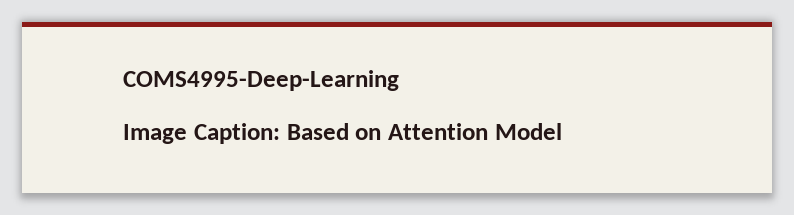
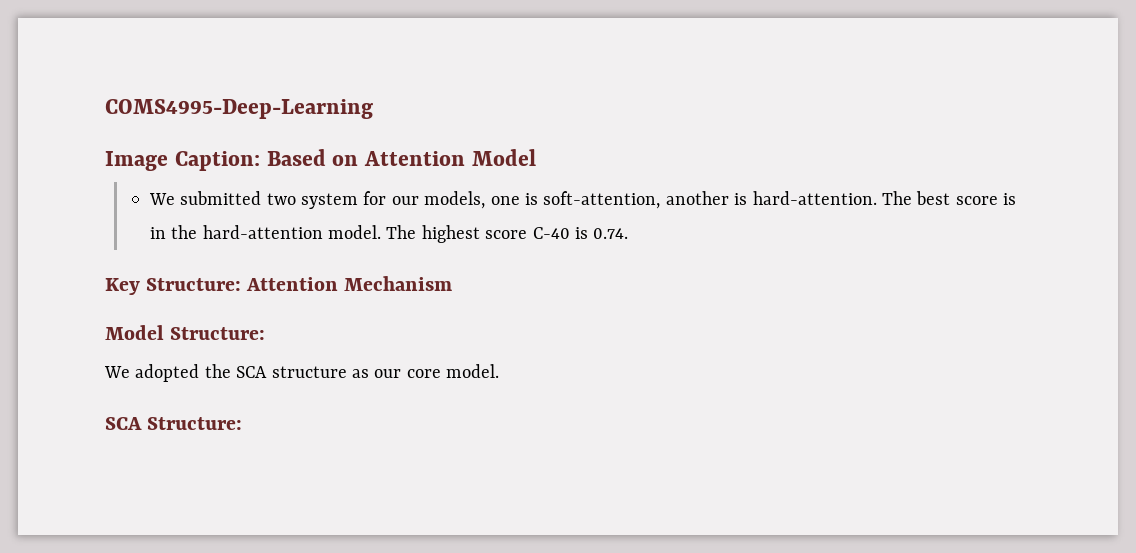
+ We submitted two system for our models, one is soft-attention, another is hard-attention. The best score is in the hard-attention model. The highest score C-40 is 0.74.
+ Key Structure: Attention Mechanism
+ Model Structure:
+ We adopted the SCA structure as our core model.
+ SCA Structure:

